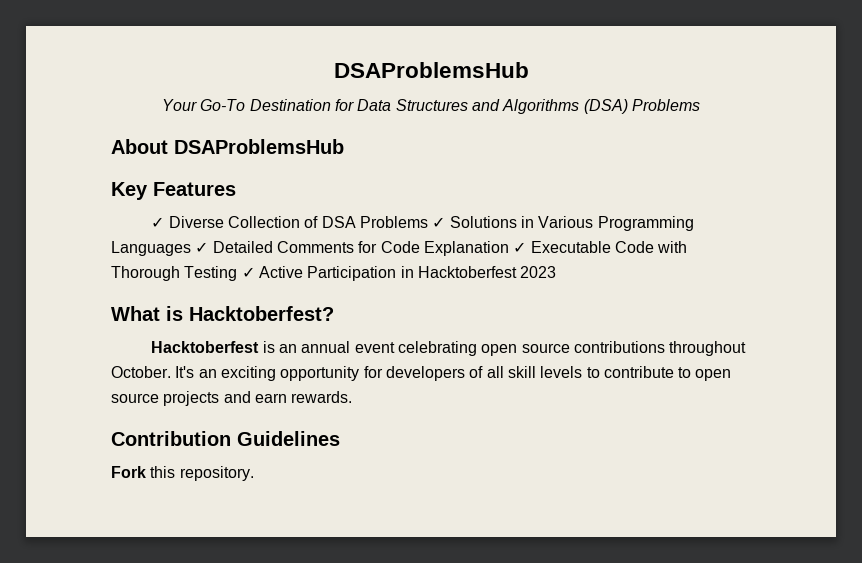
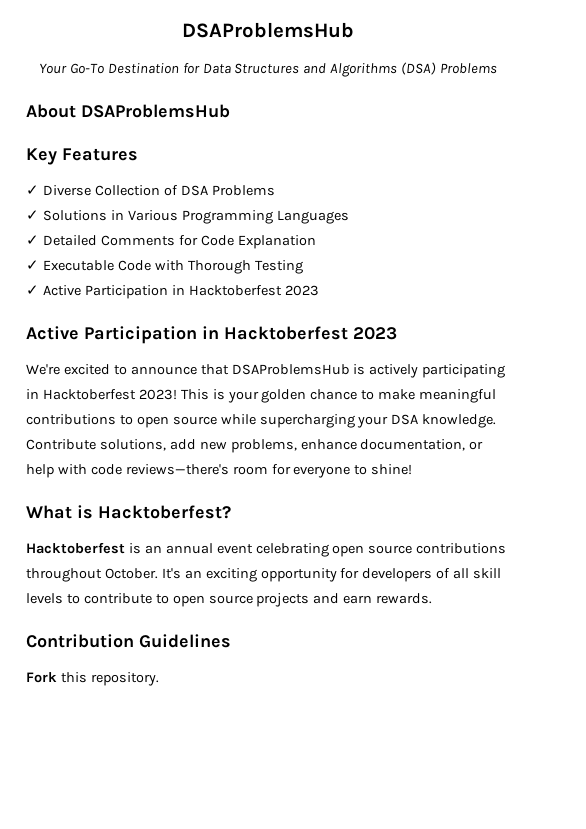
- ✓ Diverse Collection of DSA Problems ✓ Solutions in Various Programming Languages ✓ Detailed Comments for Code Explanation ✓ Executable Code with Thorough Testing ✓ Active Participation in Hacktoberfest 2023
+ ✓ Diverse Collection of DSA Problems
+ ✓ Solutions in Various Programming Languages
+ ✓ Detailed Comments for Code Explanation
+ ✓ Executable Code with Thorough Testing
+ ✓ Active Participation in Hacktoberfest 2023
+ Active Participation in Hacktoberfest 2023
+ We're excited to announce that DSAProblemsHub is actively participating in Hacktoberfest 2023! This is your golden chance to make meaningful contributions to open source while supercharging your DSA knowledge. Contribute solutions, add new problems, enhance documentation, or help with code reviews—there's room for everyone to shine!

